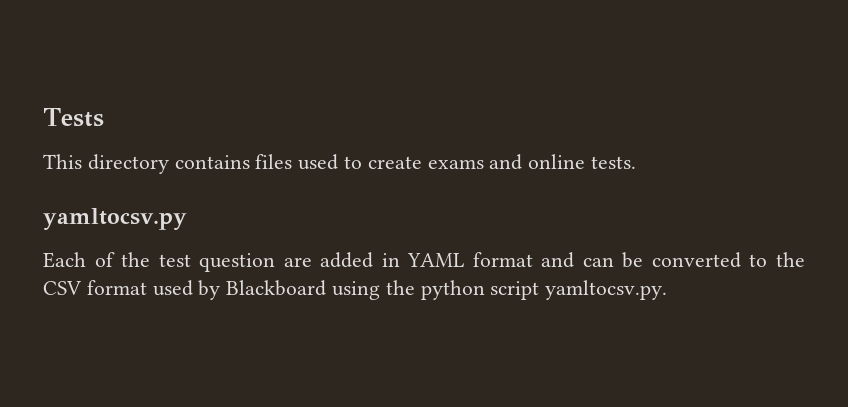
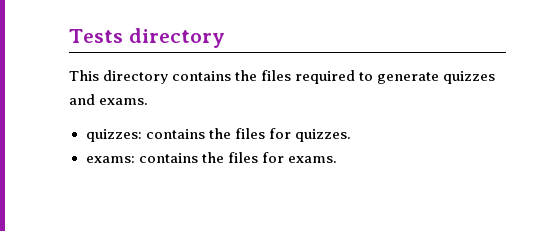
- Tests
+ Tests directory
- This directory contains files used to create exams and online tests.
- yamltocsv.py
- Each of the test question are added in YAML format and can be converted to the CSV format used by Blackboard using the python script yamltocsv.py.
+ This directory contains the files required to generate quizzes and exams.
+ quizzes: contains the files for quizzes.
+ exams: contains the files for exams.

